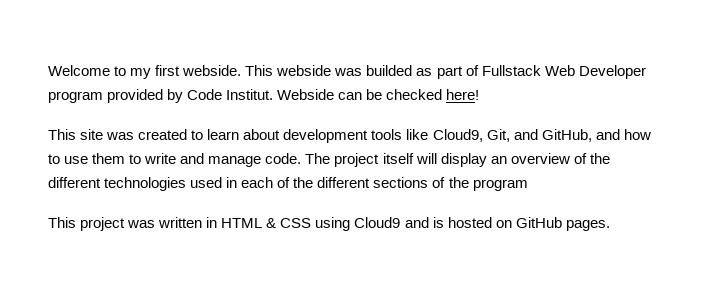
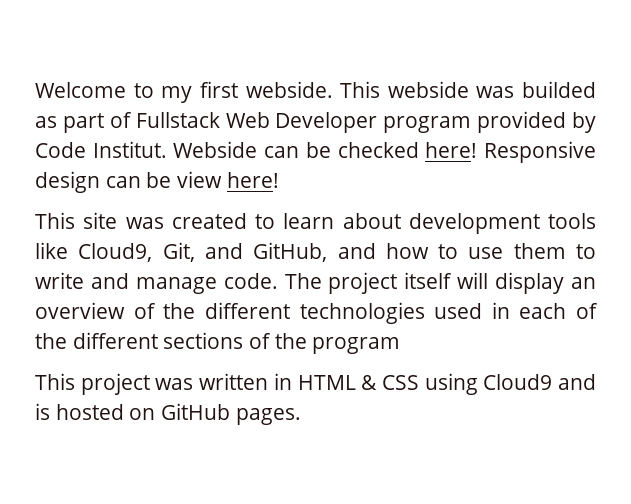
+ Responsive design can be view here!

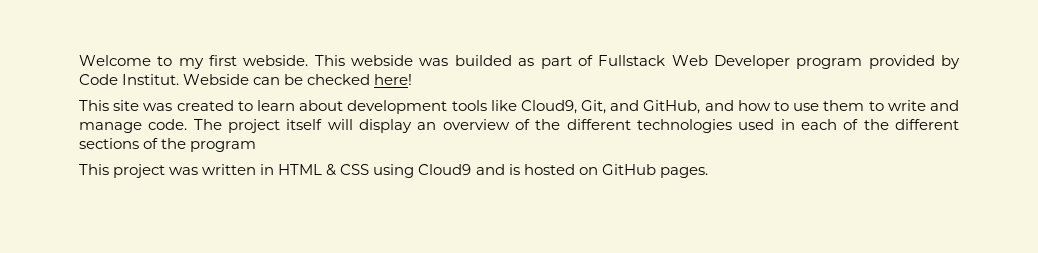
- Responsive design can be view here!

